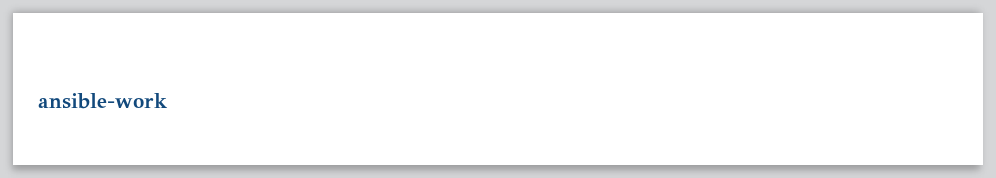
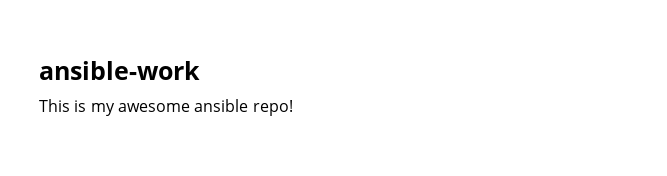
+ This is my awesome ansible repo!

